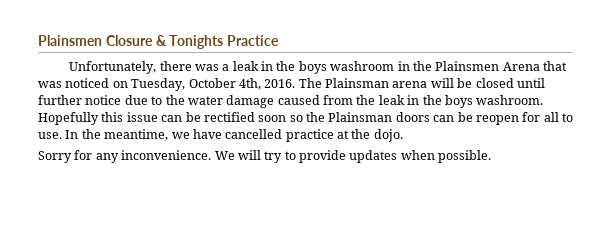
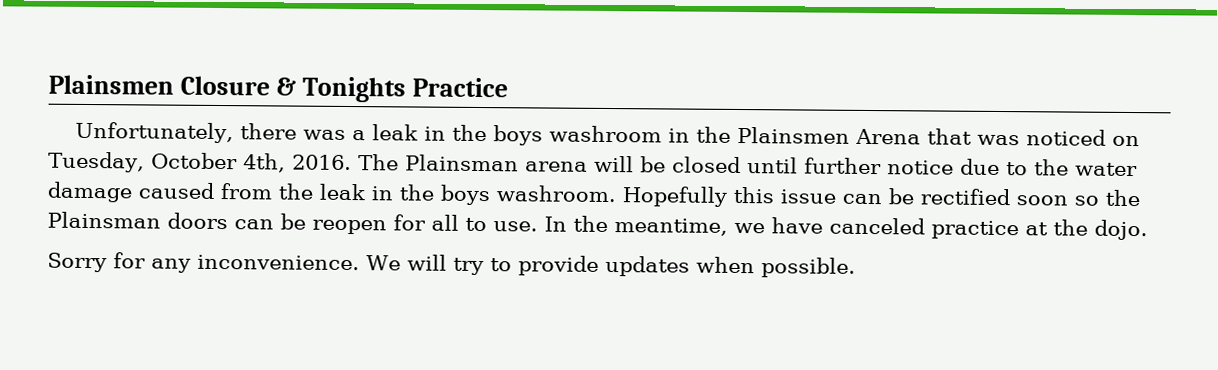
- In the meantime, we have cancelled practice at the dojo.
+ In the meantime, we have canceled practice at the dojo.

